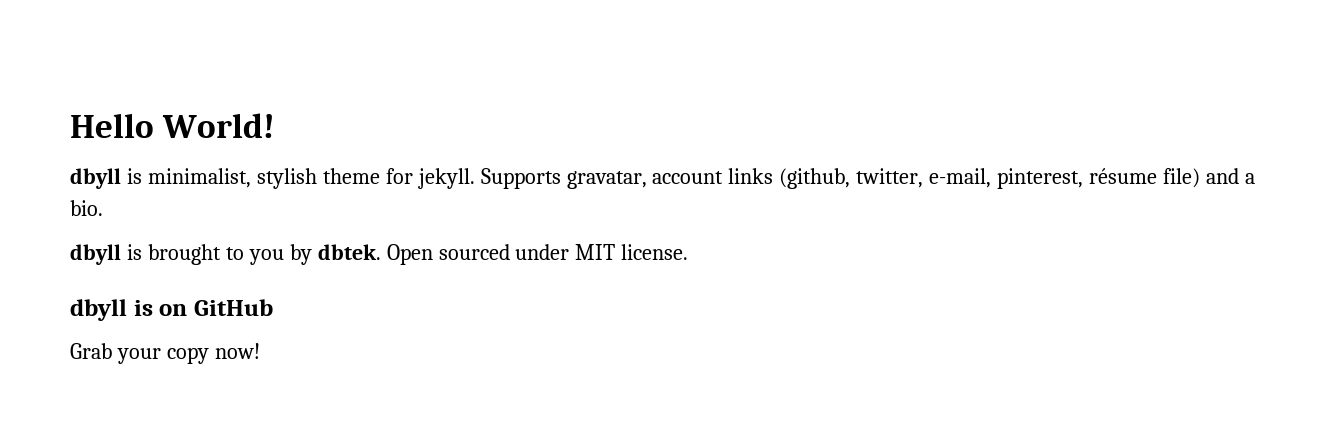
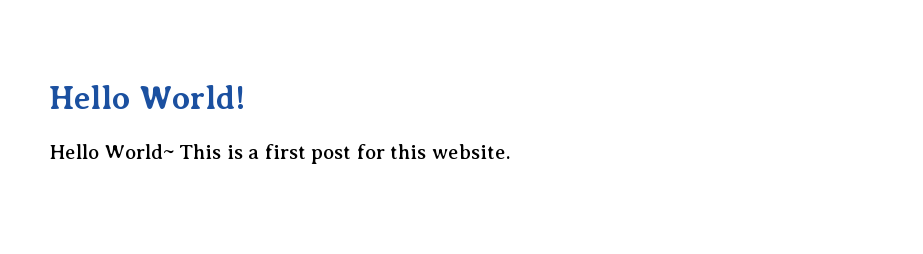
- dbyll is minimalist, stylish theme for jekyll. Supports gravatar, account links (github, twitter, e-mail, pinterest, résume file) and a bio.
- dbyll is brought to you by dbtek. Open sourced under MIT license.
- dbyll is on GitHub
- Grab your copy now!
+ Hello World~ This is a first post for this website.

